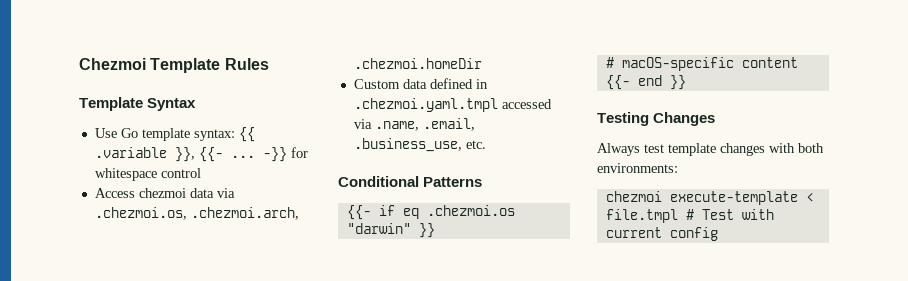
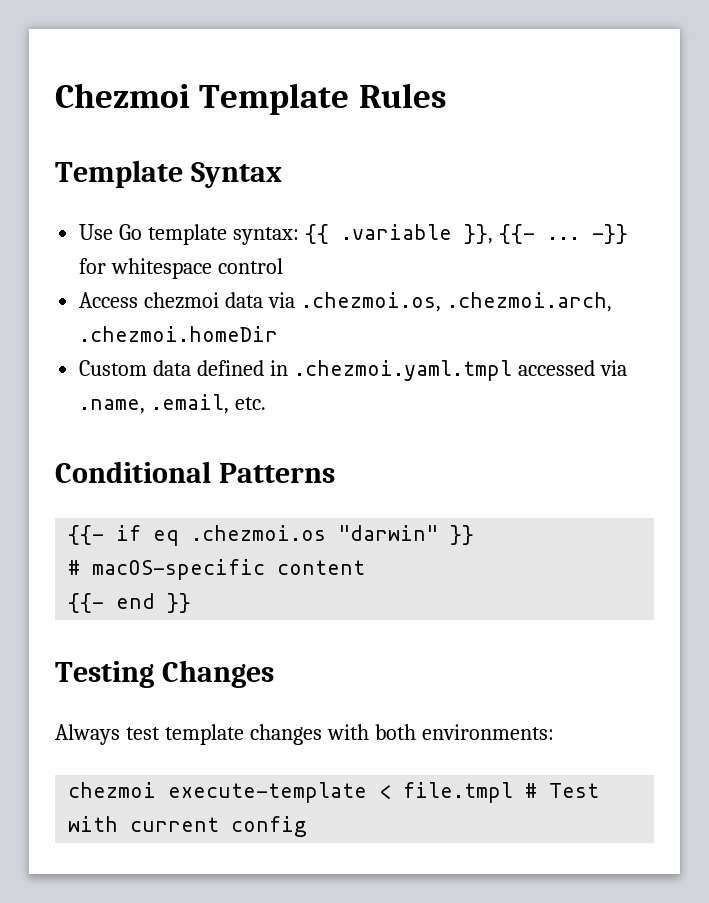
- Custom data defined in .chezmoi.yaml.tmpl accessed via .name, .email, .business_use, etc.
+ Custom data defined in .chezmoi.yaml.tmpl accessed via .name, .email, etc.

